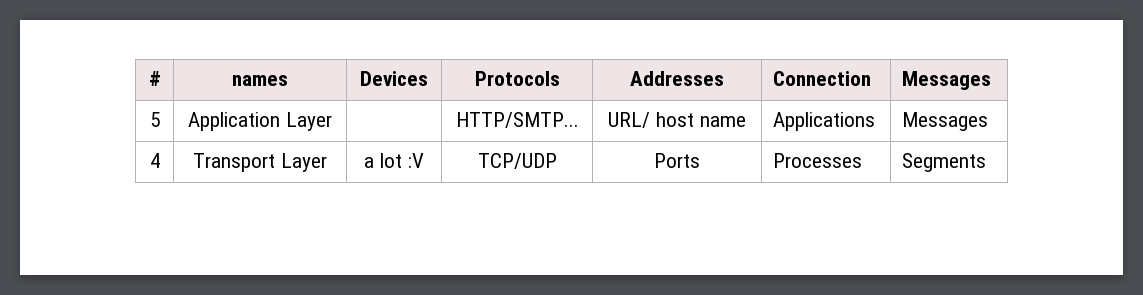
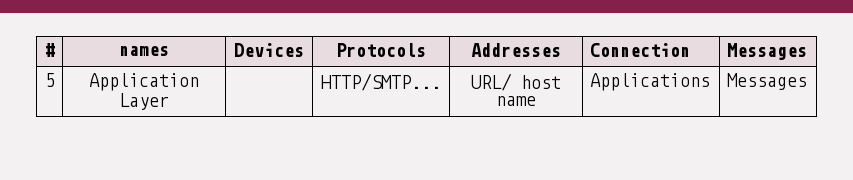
- 4 | Transport Layer | a lot :V | TCP/UDP | Ports | Processes | Segments

